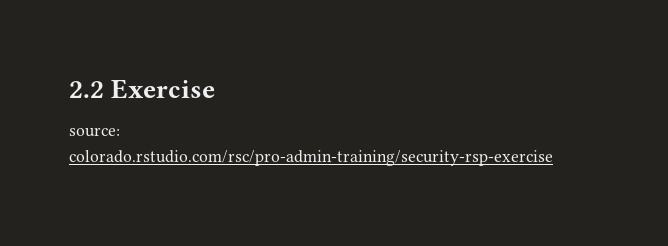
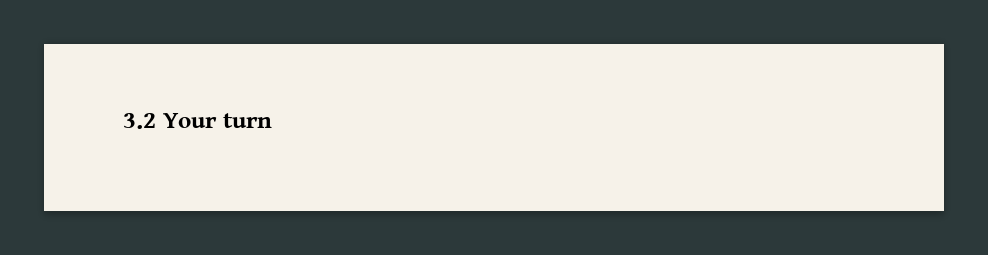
- 2.2 Exercise
- source: colorado.rstudio.com/rsc/pro-admin-training/security-rsp-exercise
+ 3.2 Your turn

